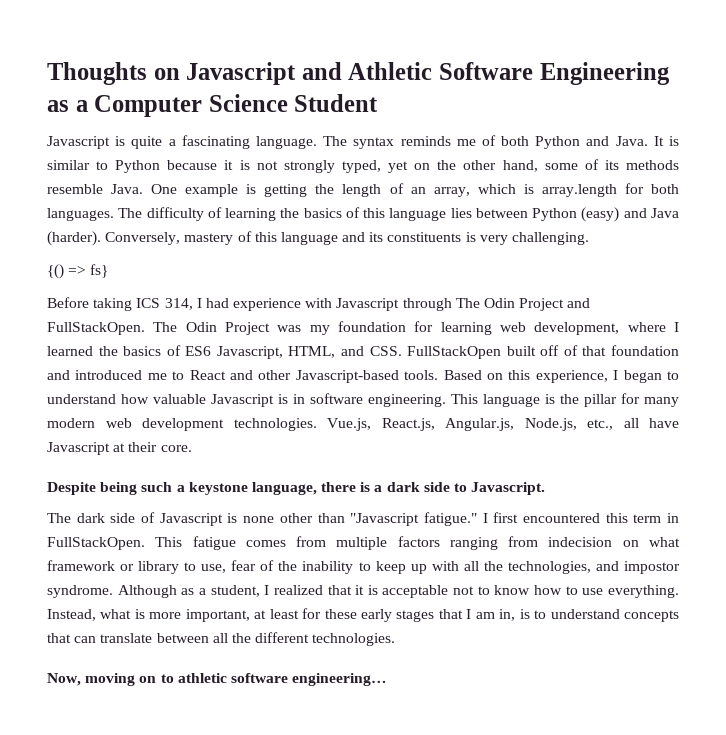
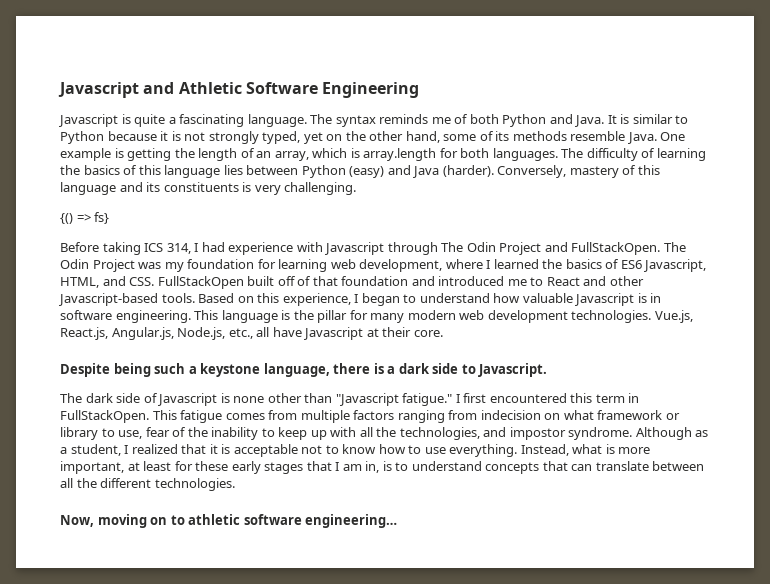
- Thoughts on Javascript and Athletic Software Engineering as a Computer Science Student
+ Javascript and Athletic Software Engineering

